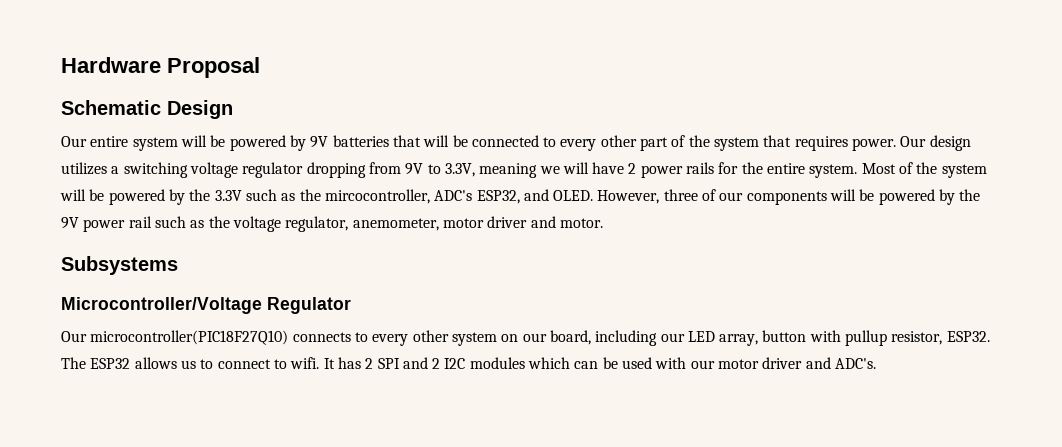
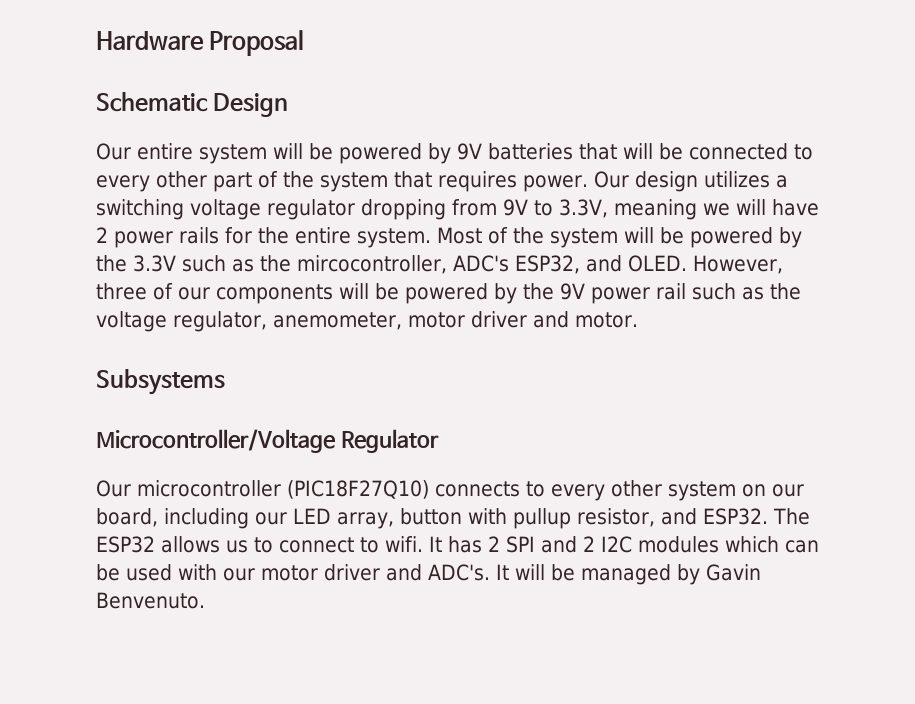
- Our microcontroller(PIC18F27Q10) connects to every other system on our board, including our LED array, button with pullup resistor, ESP32.
+ Our microcontroller (PIC18F27Q10) connects to every other system on our board, including our LED array, button with pullup resistor, and ESP32.
+ It will be managed by Gavin Benvenuto.

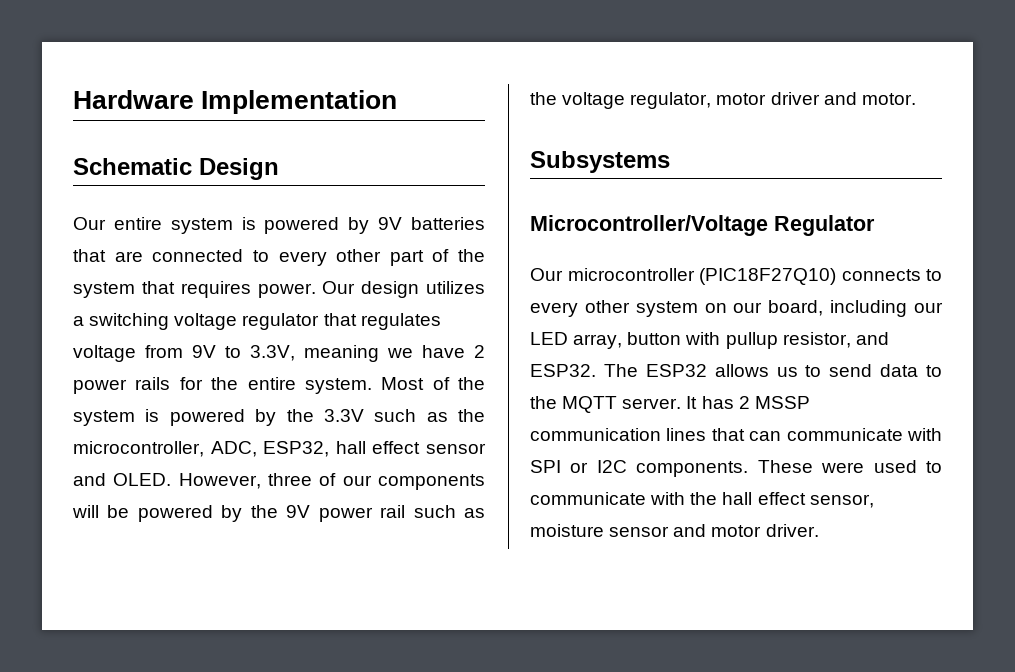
- Hardware Proposal
+ Hardware Implementation
- Our entire system will be powered by 9V batteries that will be connected to every other part of the system that requires power.
+ Our entire system is powered by 9V batteries that are connected to every other part of the system that requires power.
- Our design utilizes a switching voltage regulator dropping from 9V to 3.3V, meaning we will have 2 power rails for the entire system.
+ Our design utilizes a switching voltage regulator that regulates voltage from 9V to 3.3V, meaning we have 2 power rails for the entire system.
- Most of the system will be powered by the 3.3V such as the mircocontroller, ADC's ESP32, and OLED.
+ Most of the system is powered by the 3.3V such as the microcontroller, ADC, ESP32, hall effect sensor and OLED.
- However, three of our components will be powered by the 9V power rail such as the voltage regulator, anemometer, motor driver and motor.
+ However, three of our components will be powered by the 9V power rail such as the voltage regulator, motor driver and motor.
- The ESP32 allows us to connect to wifi. It has 2 SPI and 2 I2C modules which can be used with our motor driver and ADC's. It will be managed by Gavin Benvenuto.
+ The ESP32 allows us to send data to the MQTT server. It has 2 MSSP communication lines that can communicate with SPI or I2C components. These were used to communicate with the hall effect sensor, moisture sensor and motor driver.

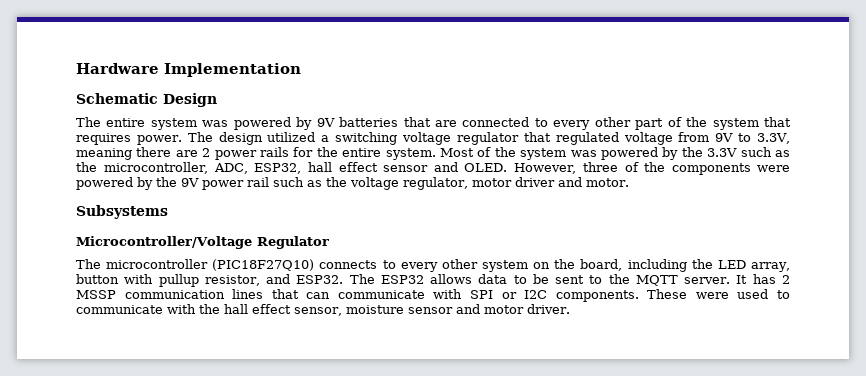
- Our entire system is powered by 9V batteries that are connected to every other part of the system that requires power.
+ The entire system was powered by 9V batteries that are connected to every other part of the system that requires power.
- Our design utilizes a switching voltage regulator that regulates voltage from 9V to 3.3V, meaning we have 2 power rails for the entire system.
+ The design utilized a switching voltage regulator that regulated voltage from 9V to 3.3V, meaning there are 2 power rails for the entire system.
- Most of the system is powered by the 3.3V such as the microcontroller, ADC, ESP32, hall effect sensor and OLED.
+ Most of the system was powered by the 3.3V such as the microcontroller, ADC, ESP32, hall effect sensor and OLED.
- However, three of our components will be powered by the 9V power rail such as the voltage regulator, motor driver and motor.
+ However, three of the components were powered by the 9V power rail such as the voltage regulator, motor driver and motor.
- Our microcontroller (PIC18F27Q10) connects to every other system on our board, including our LED array, button with pullup resistor, and ESP32.
+ The microcontroller (PIC18F27Q10) connects to every other system on the board, including the LED array, button with pullup resistor, and ESP32.
- The ESP32 allows us to send data to the MQTT server.
+ The ESP32 allows data to be sent to the MQTT server.

